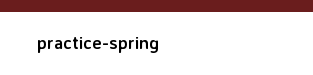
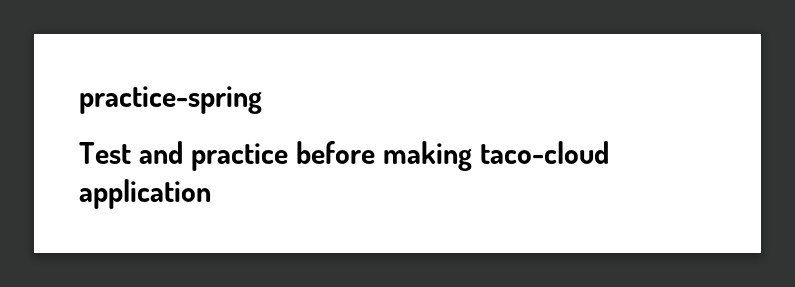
+ Test and practice before making taco-cloud application

